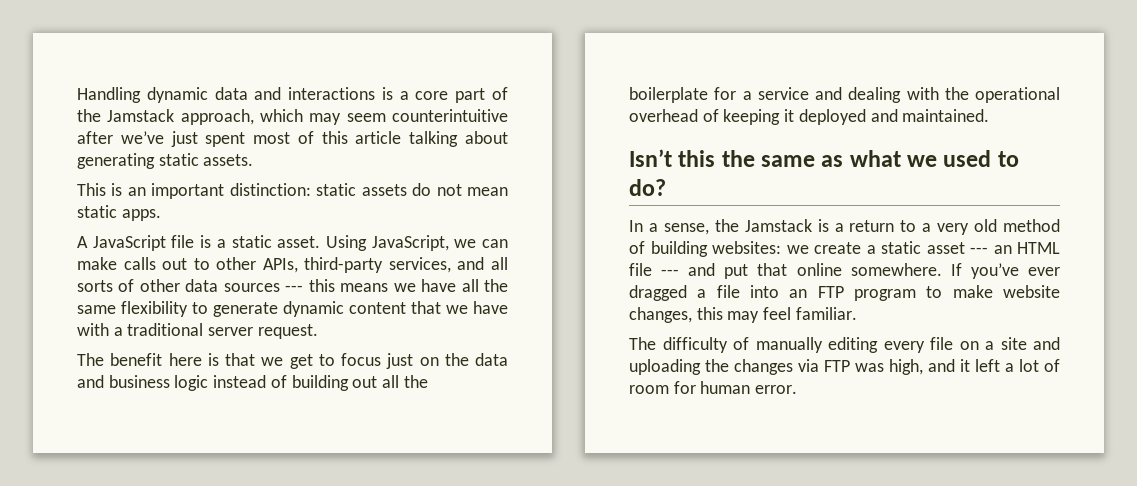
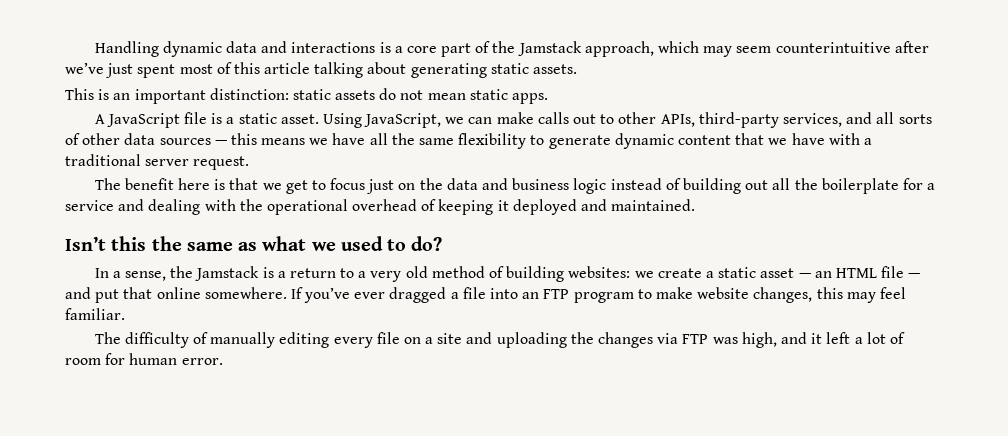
- Using JavaScript, we can make calls out to other APIs, third-party services, and all sorts of other data sources --- this means we have all the same flexibility to generate dynamic content that we have with a traditional server request.
+ Using JavaScript, we can make calls out to other APIs, third-party services, and all sorts of other data sources — this means we have all the same flexibility to generate dynamic content that we have with a traditional server request.
- In a sense, the Jamstack is a return to a very old method of building websites: we create a static asset --- an HTML file --- and put that online somewhere.
+ In a sense, the Jamstack is a return to a very old method of building websites: we create a static asset — an HTML file — and put that online somewhere.

